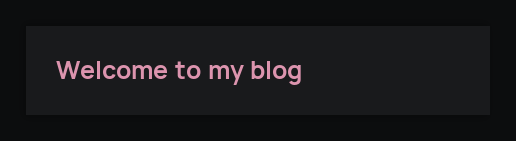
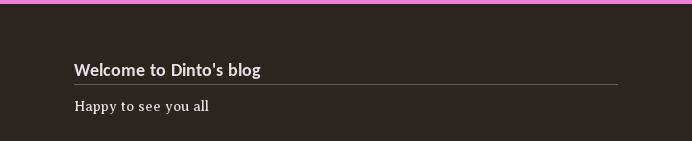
- Welcome to my blog
+ Welcome to Dinto's blog
+ Happy to see you all

